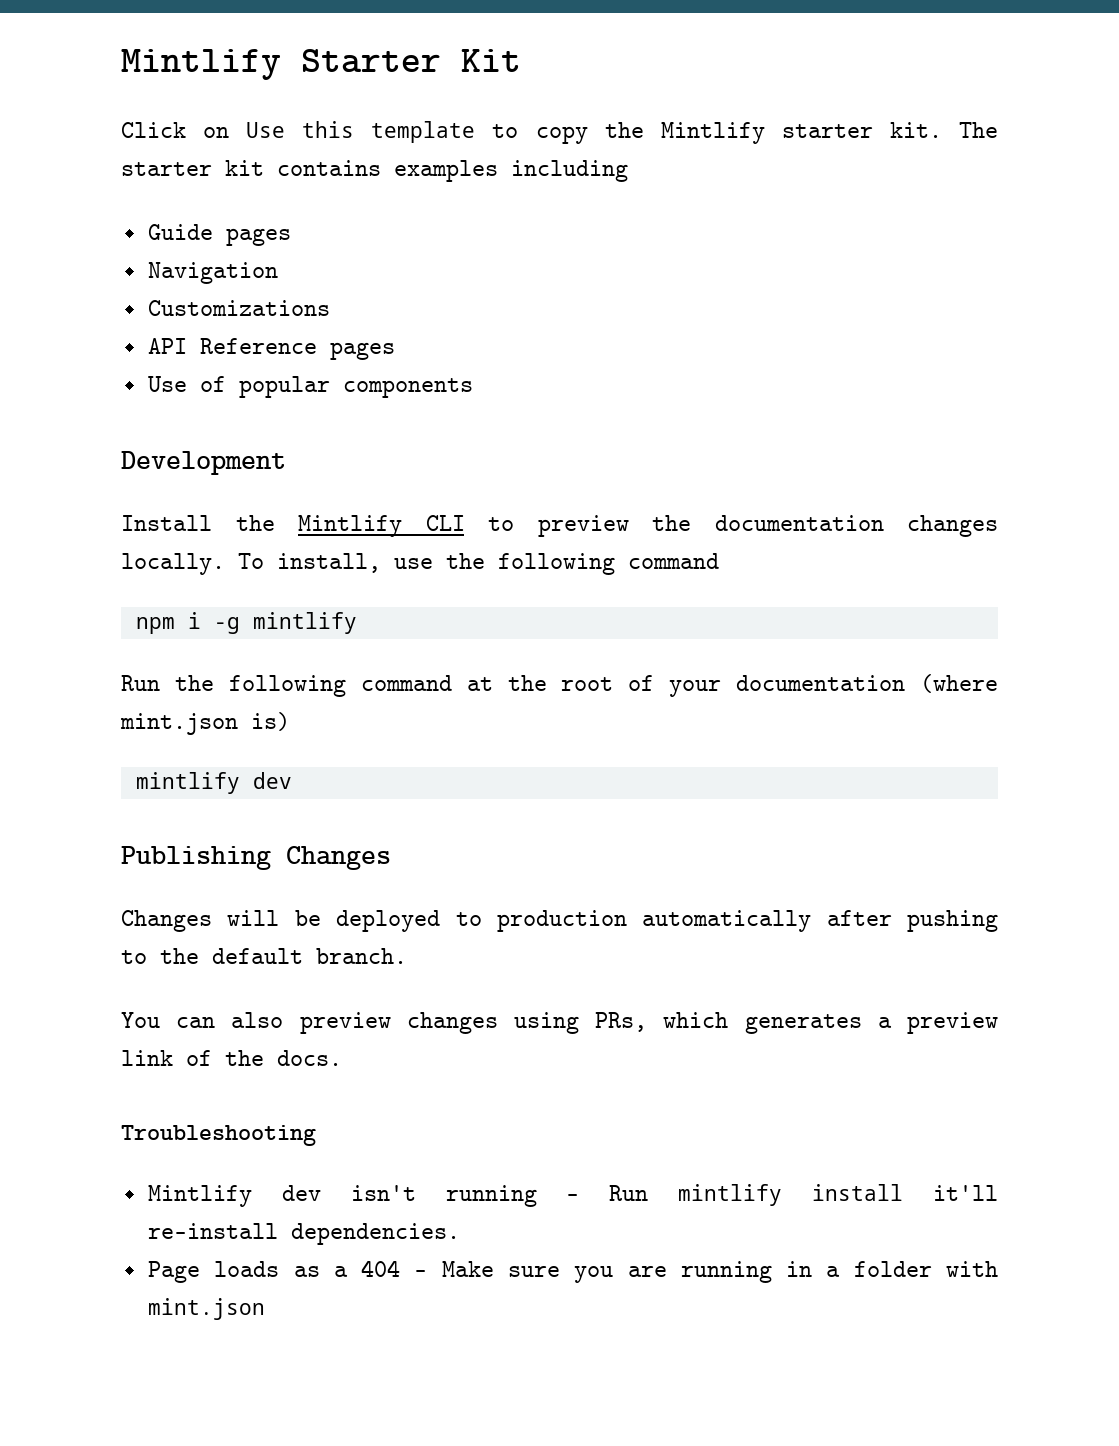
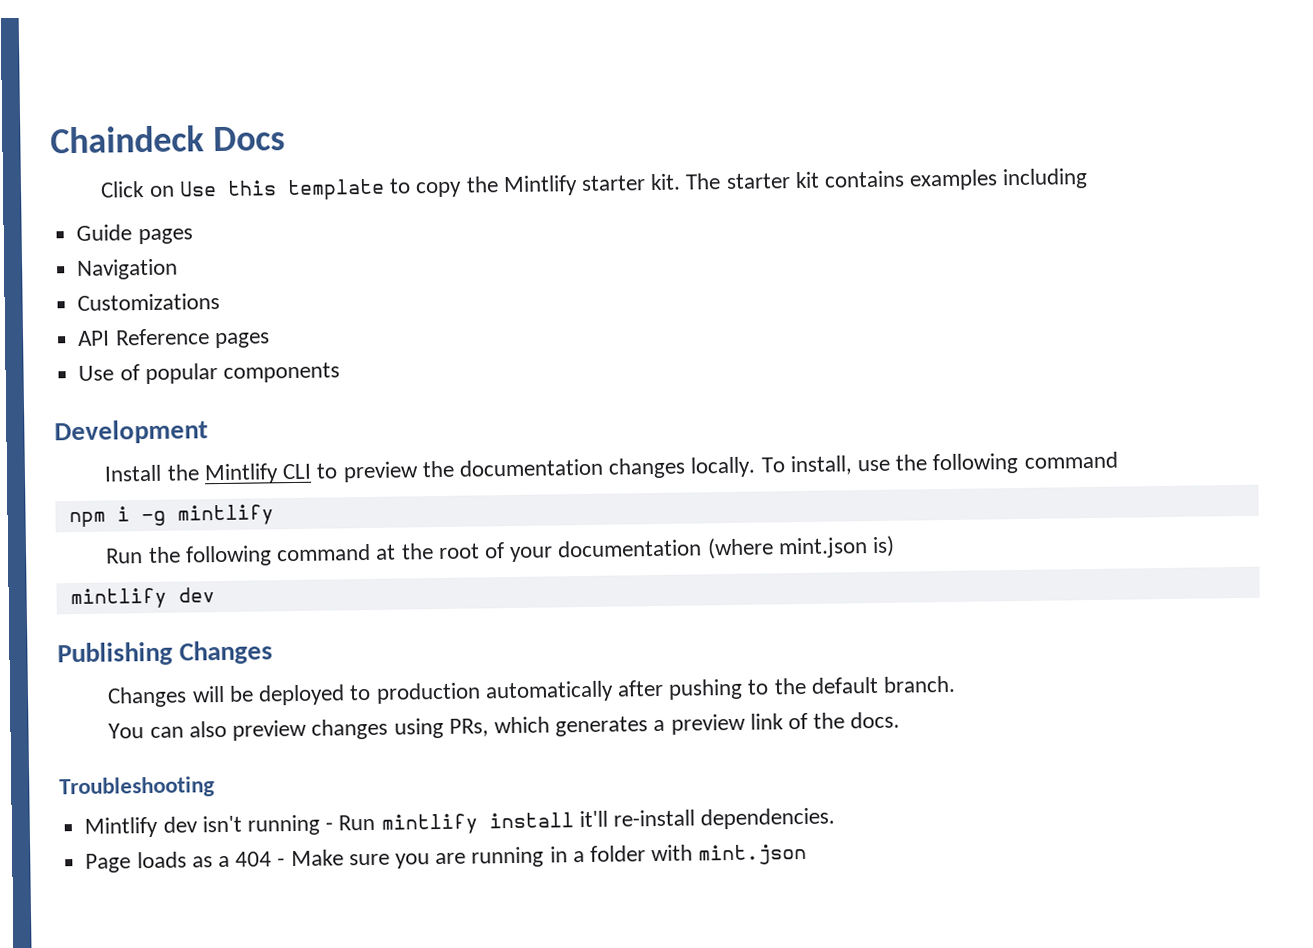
- Mintlify Starter Kit
+ Chaindeck Docs

